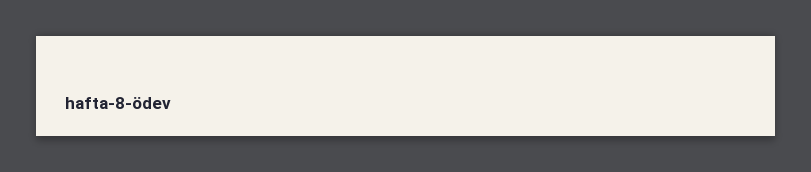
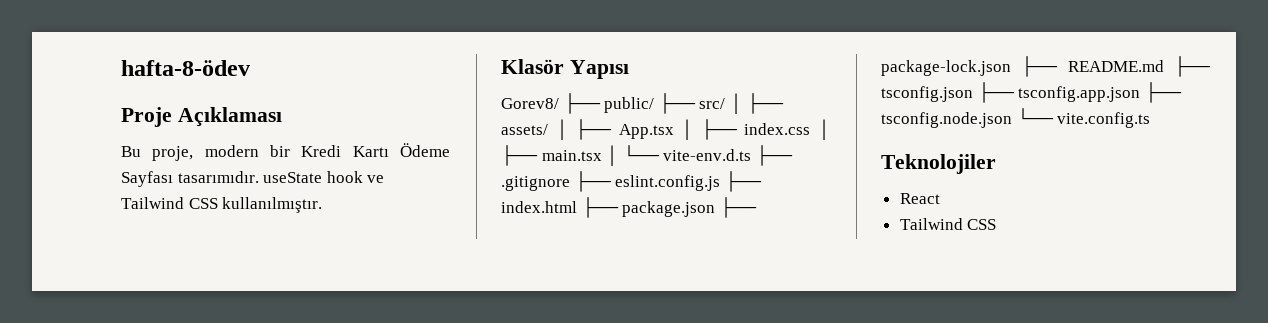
+ Proje Açıklaması
+ Bu proje, modern bir Kredi Kartı Ödeme Sayfası tasarımıdır. useState hook ve Tailwind CSS kullanılmıştır.
+ Klasör Yapısı
+ Gorev8/ ├── public/ ├── src/ │ ├── assets/ │ ├── App.tsx │ ├── index.css │ ├── main.tsx │ └── vite-env.d.ts ├── .gitignore ├── eslint.config.js ├── index.html ├── package.json ├── package-lock.json ├── README.md ├── tsconfig.json ├── tsconfig.app.json ├── tsconfig.node.json └── vite.config.ts
+ Teknolojiler
+ React
+ Tailwind CSS

